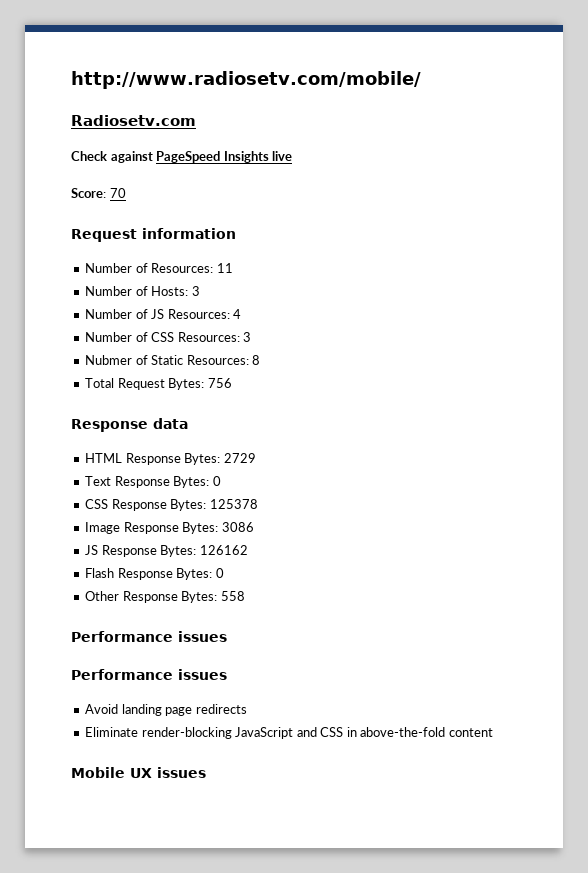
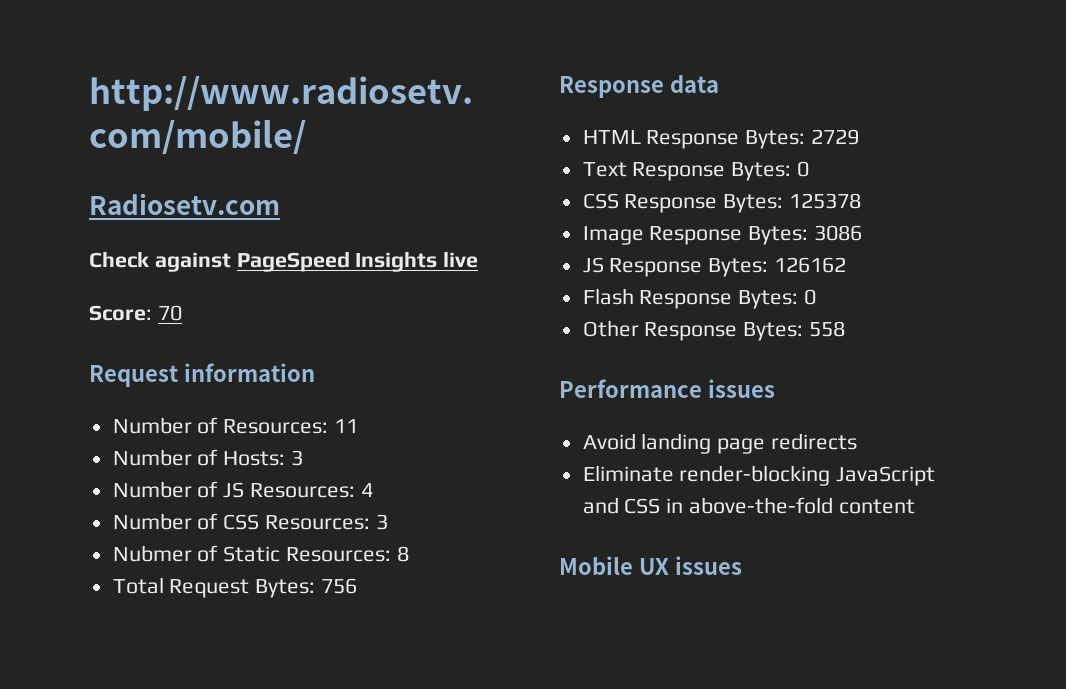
  Other Response Bytes: 558
- Performance issues

